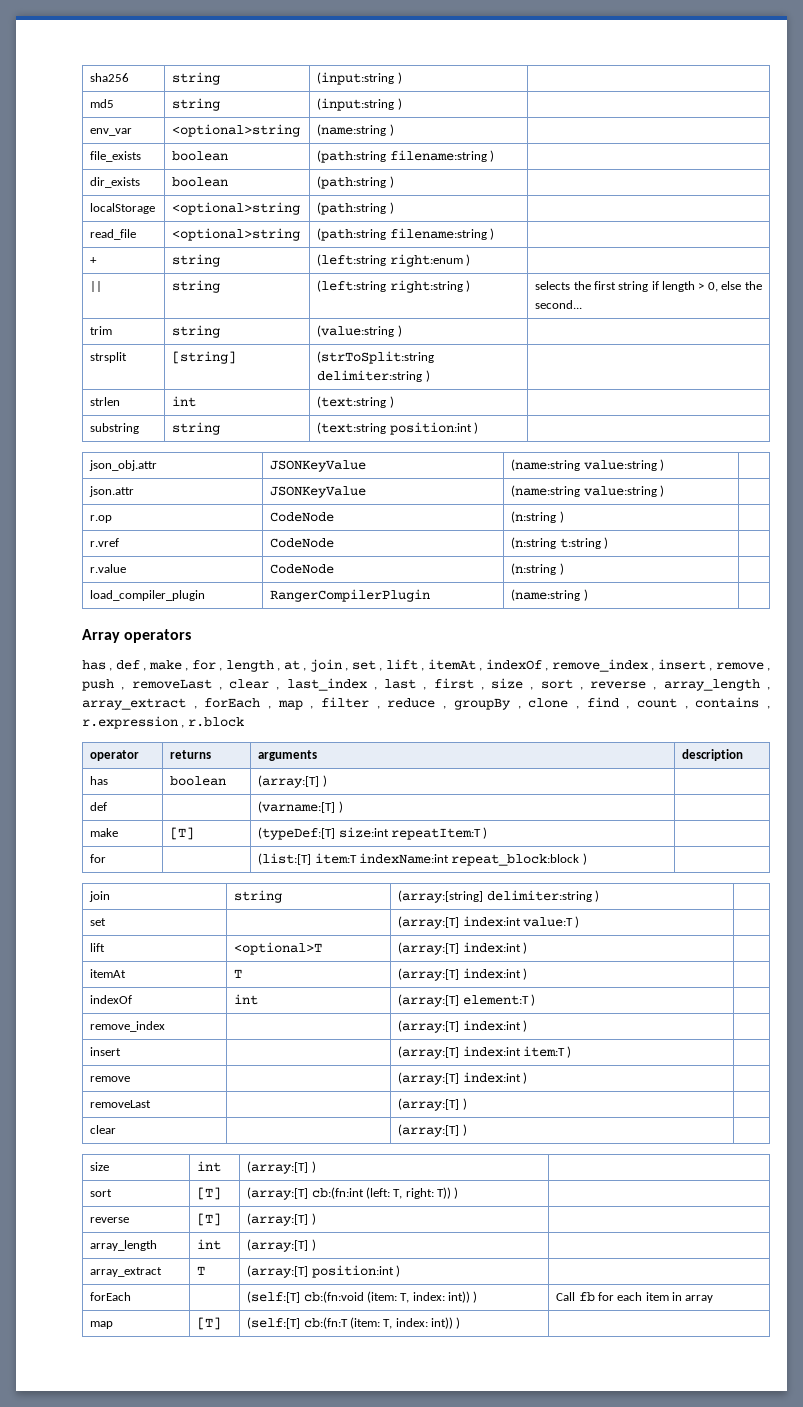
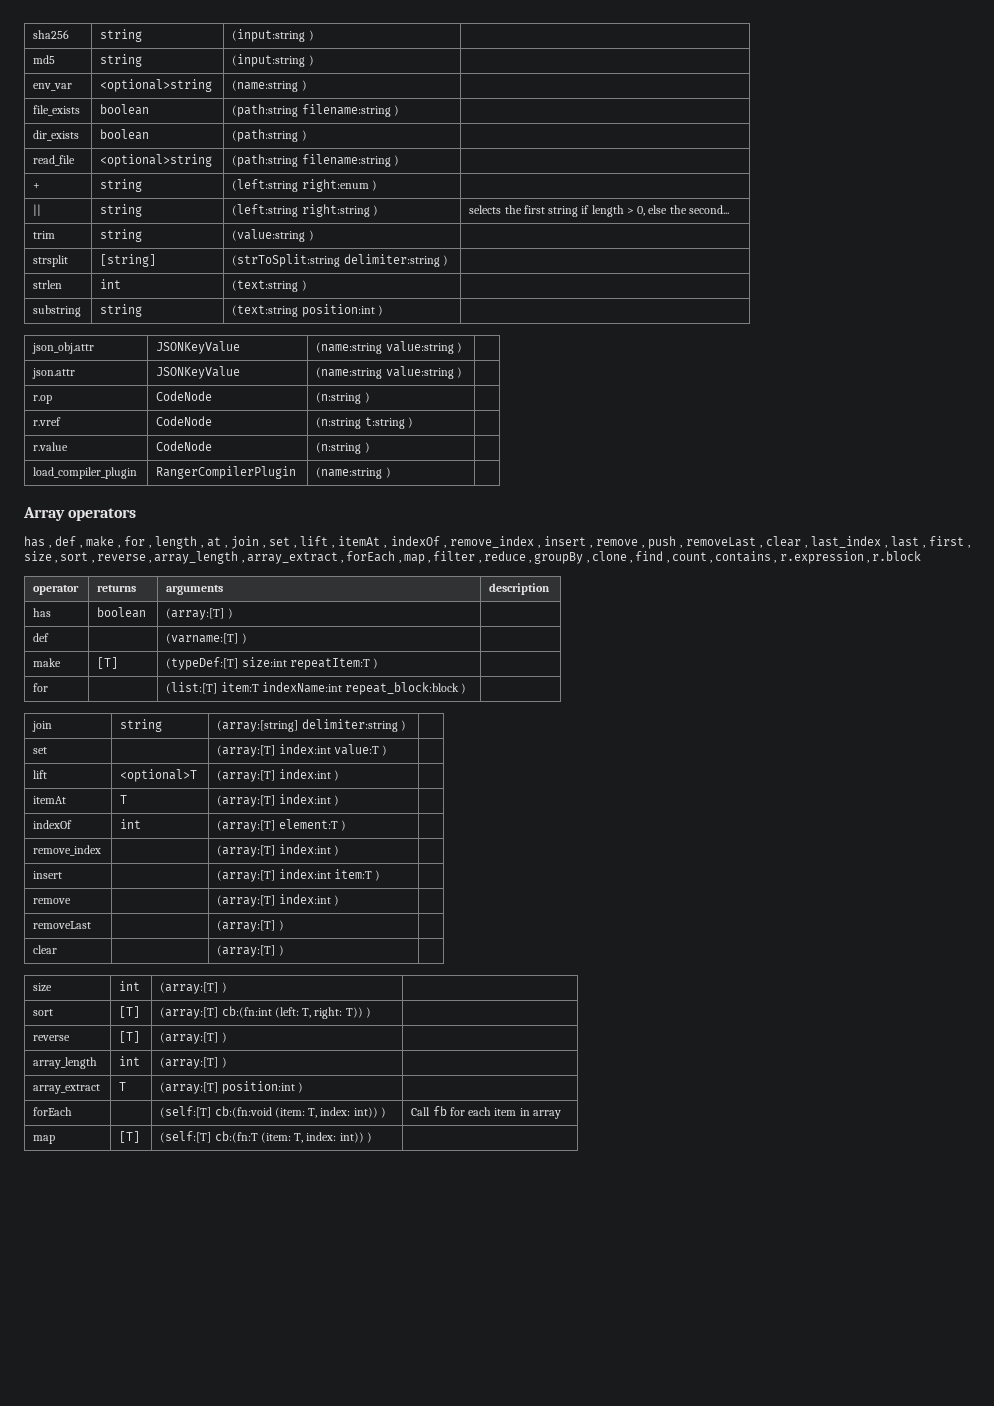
- localStorage | <optional>string | (path:string ) |

